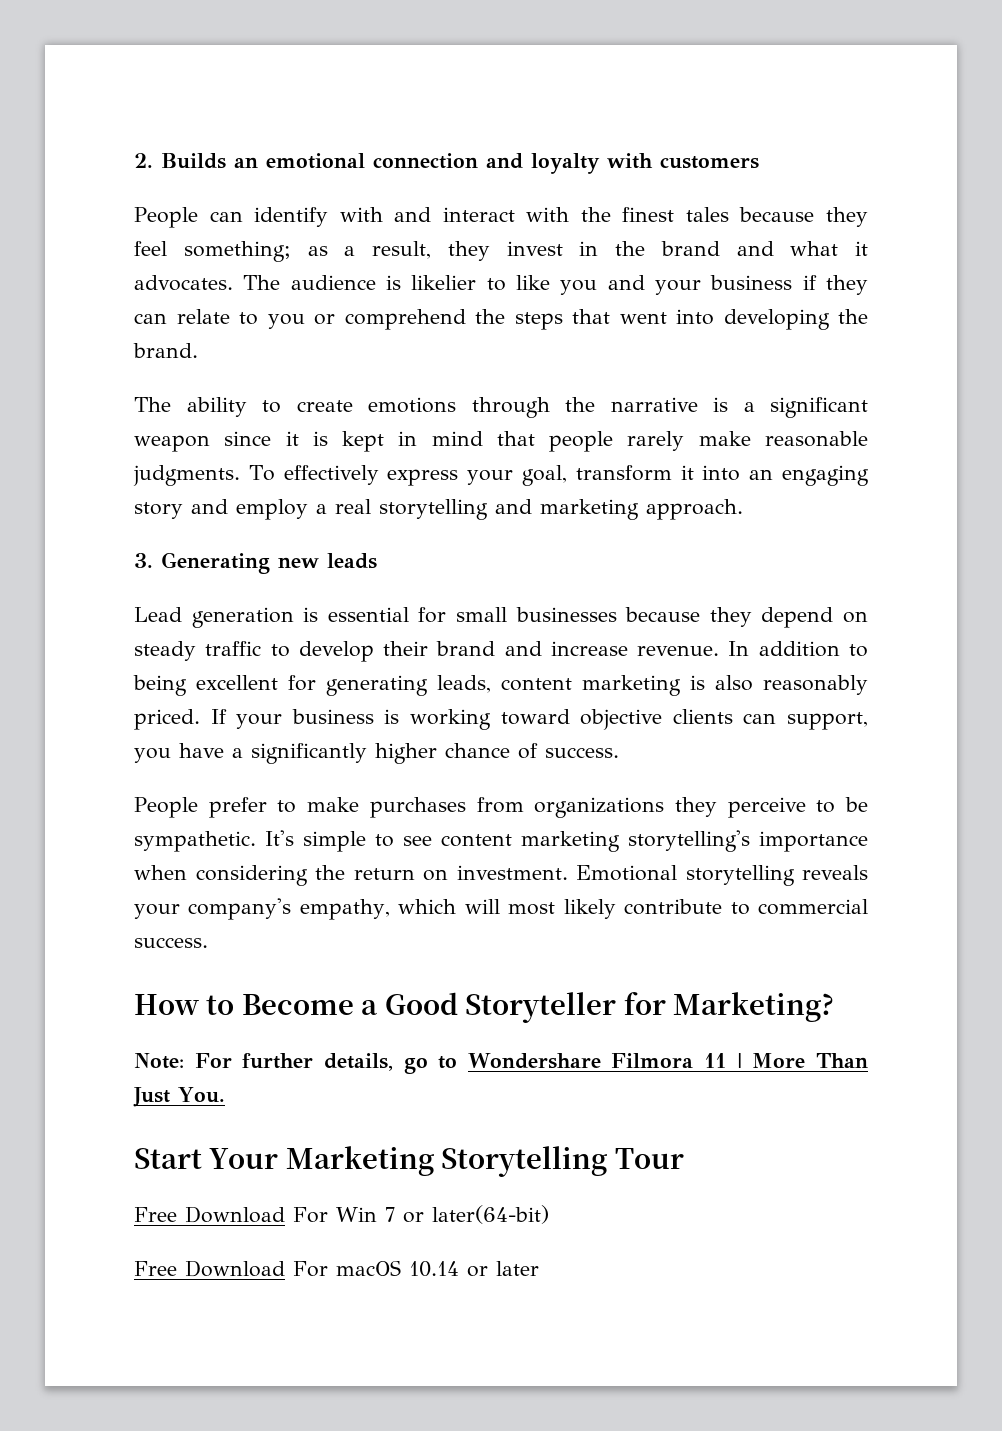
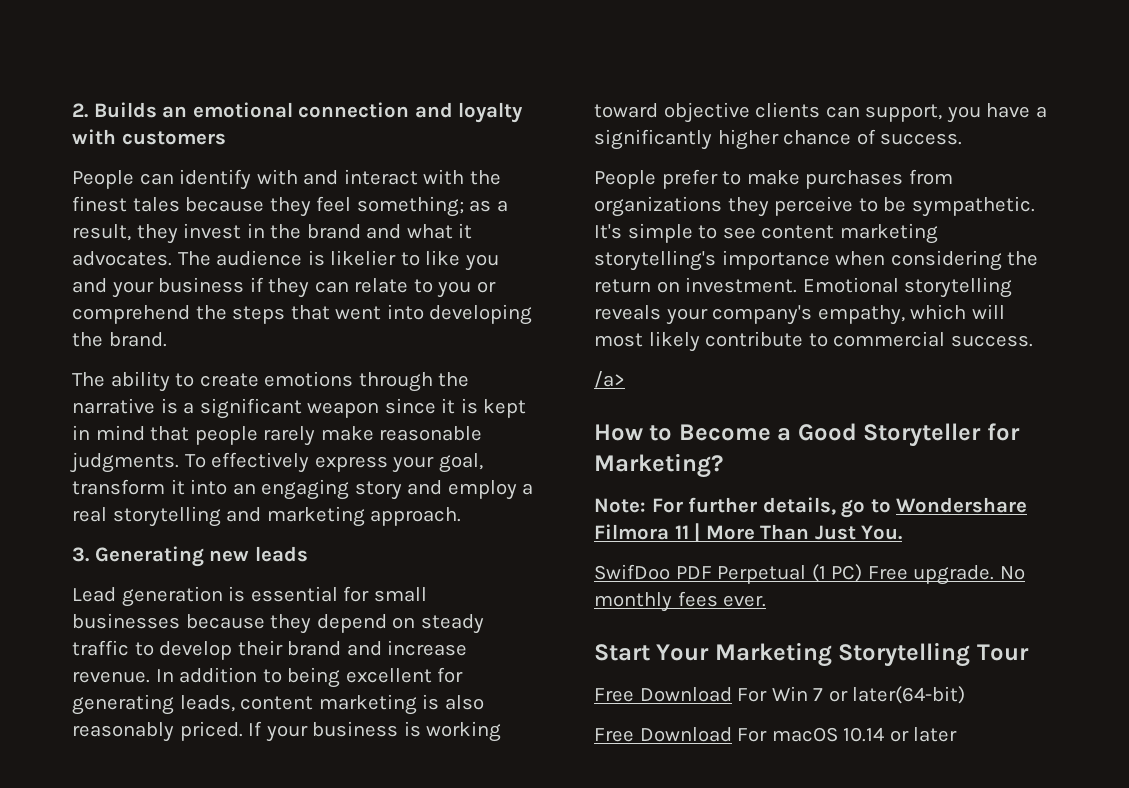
+ /a>
+ SwifDoo PDF Perpetual (1 PC) Free upgrade. No monthly fees ever.

